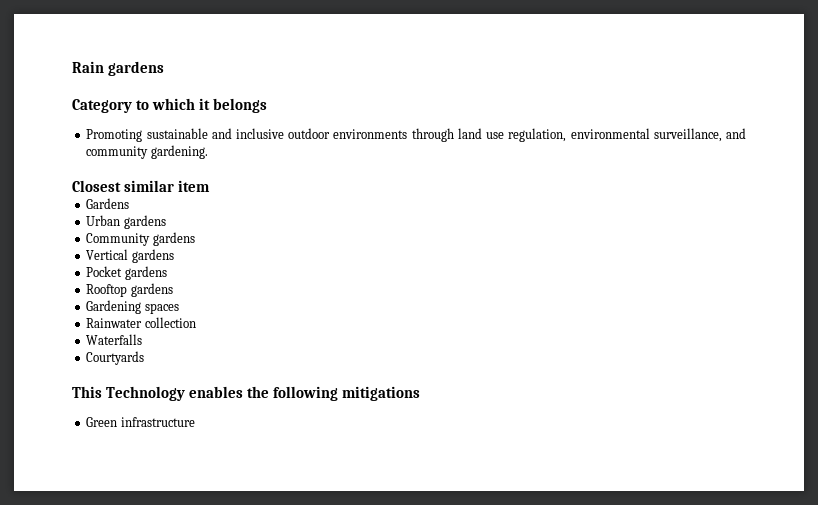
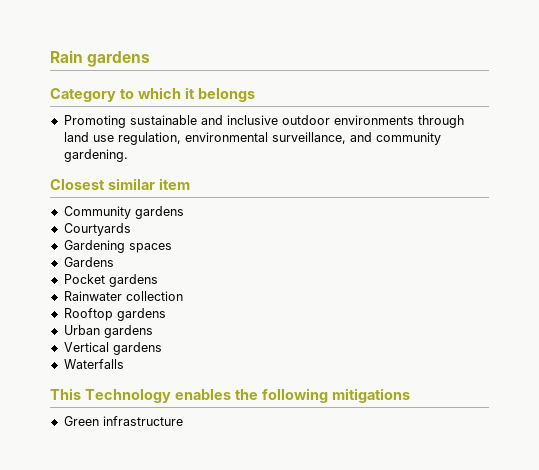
+ Community gardens
+ Courtyards
+ Gardening spaces
+ Pocket gardens
+ Rainwater collection
+ Rooftop gardens
  Urban gardens
- Community gardens
  Vertical gardens
- Pocket gardens
- Rooftop gardens
- Gardening spaces
- Rainwater collection
- Courtyards

